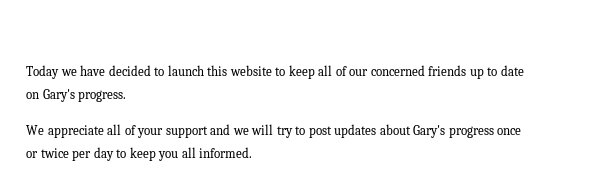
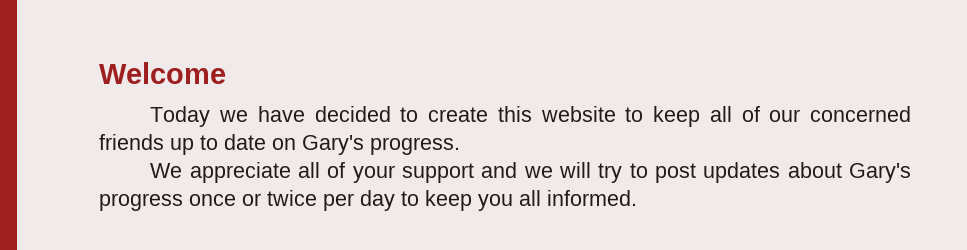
+ Welcome
- Today we have decided to launch this website to keep all of our concerned friends up to date on Gary's progress.
+ Today we have decided to create this website to keep all of our concerned friends up to date on Gary's progress.

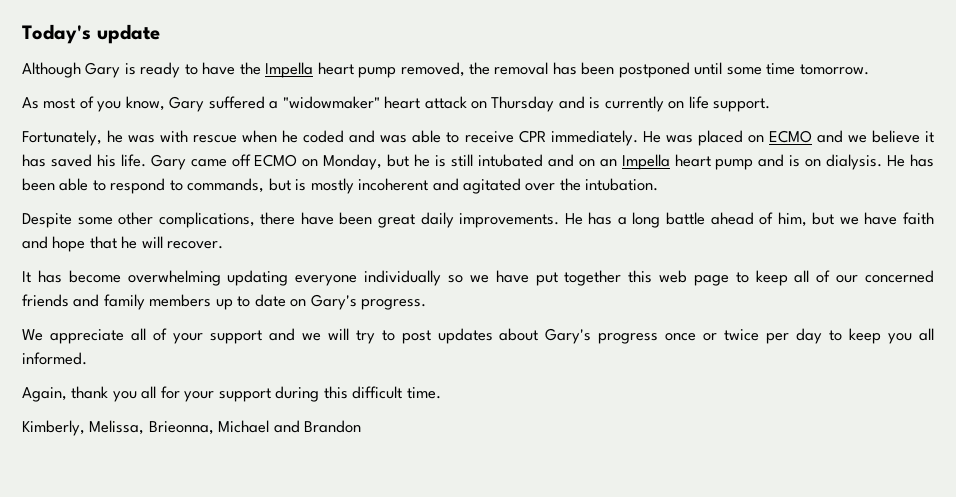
- Welcome
- Today we have decided to create this website to keep all of our concerned friends up to date on Gary's progress.
+ Today's update
+ Although Gary is ready to have the Impella heart pump removed, the removal has been postponed until some time tomorrow.
+ As most of you know, Gary suffered a "widowmaker" heart attack on Thursday and is currently on life support.
+ Fortunately, he was with rescue when he coded and was able to receive CPR immediately. He was placed on ECMO and we believe it has saved his life. Gary came off ECMO on Monday, but he is still intubated and on an Impella heart pump and is on dialysis. He has been able to respond to commands, but is mostly incoherent and agitated over the intubation.
+ Despite some other complications, there have been great daily improvements. He has a long battle ahead of him, but we have faith and hope that he will recover.
+ It has become overwhelming updating everyone individually so we have put together this web page to keep all of our concerned friends and family members up to date on Gary's progress.
+ Again, thank you all for your support during this difficult time.
+ Kimberly, Melissa, Brieonna, Michael and Brandon

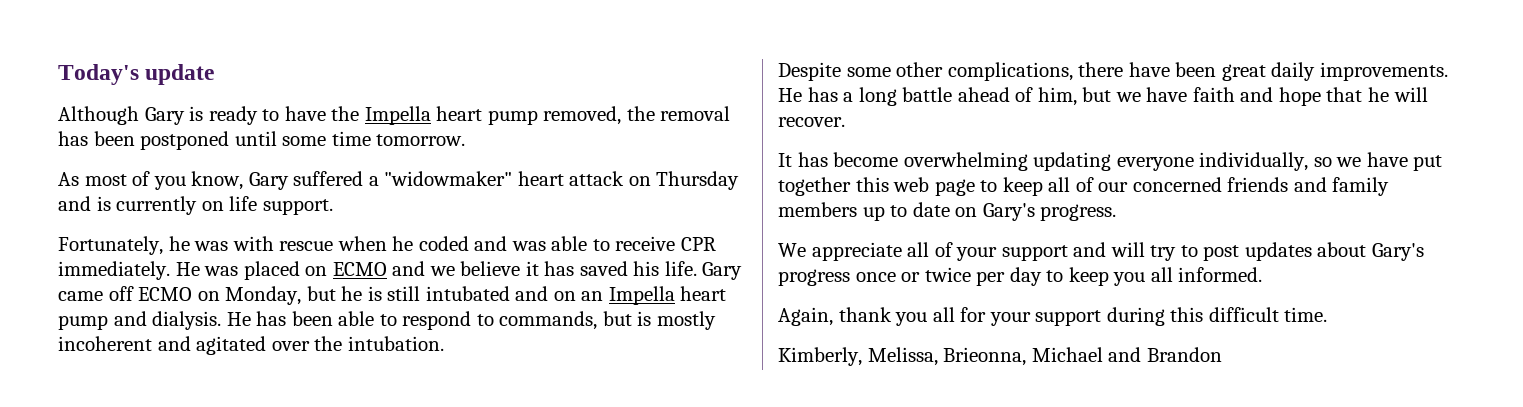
- Gary came off ECMO on Monday, but he is still intubated and on an Impella heart pump and is on dialysis.
+ Gary came off ECMO on Monday, but he is still intubated and on an Impella heart pump and dialysis.
- It has become overwhelming updating everyone individually so we have put together this web page to keep all of our concerned friends and family members up to date on Gary's progress.
+ It has become overwhelming updating everyone individually, so we have put together this web page to keep all of our concerned friends and family members up to date on Gary's progress.
- We appreciate all of your support and we will try to post updates about Gary's progress once or twice per day to keep you all informed.
+ We appreciate all of your support and will try to post updates about Gary's progress once or twice per day to keep you all informed.

